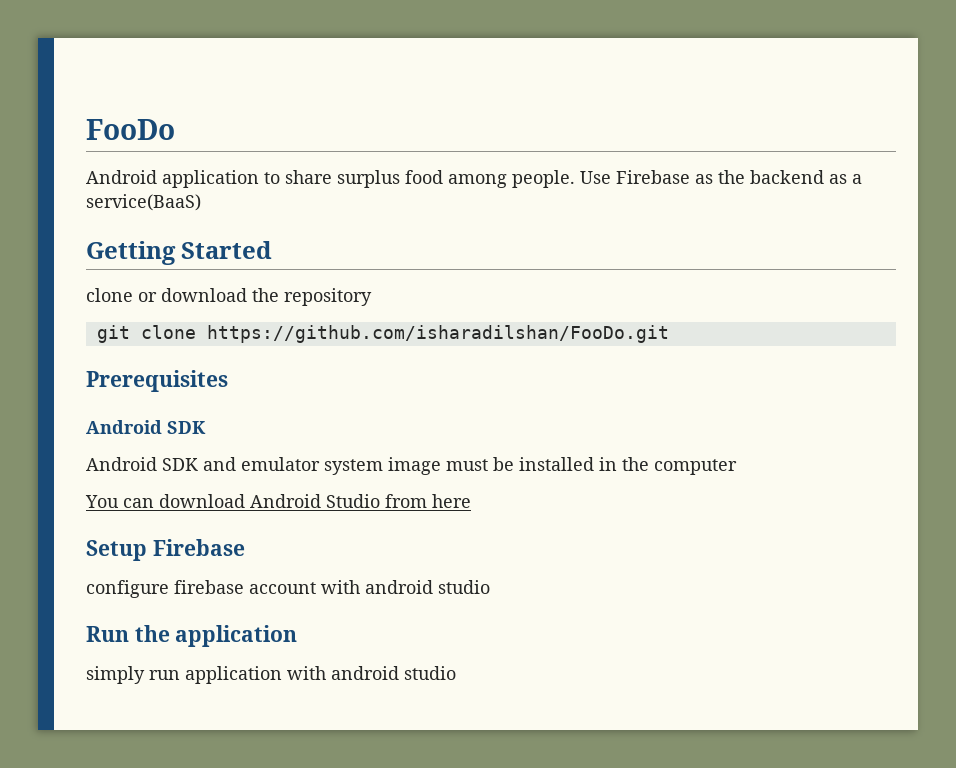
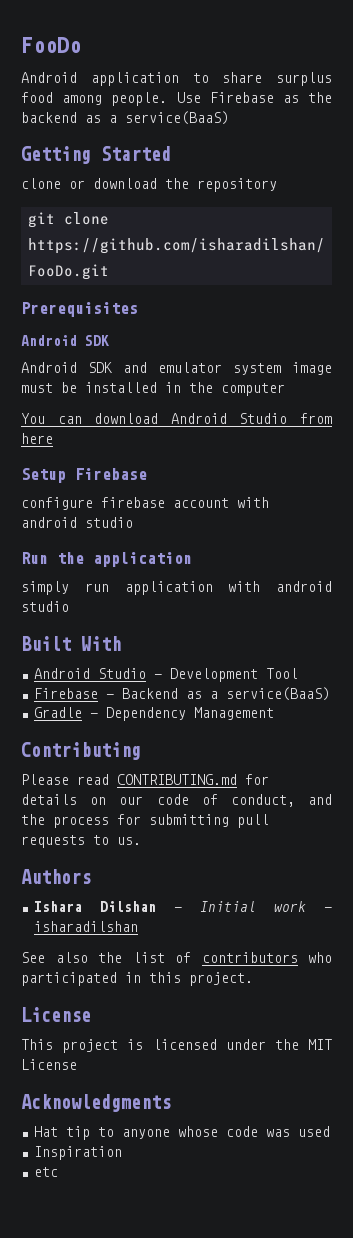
+ Built With
+ Android Studio - Development Tool
+ Firebase - Backend as a service(BaaS)
+ Gradle - Dependency Management
+ Contributing
+ Please read CONTRIBUTING.md for details on our code of conduct, and the process for submitting pull requests to us.
+ Authors
+ Ishara Dilshan - Initial work - isharadilshan
+ See also the list of contributors who participated in this project.
+ License
+ This project is licensed under the MIT License
+ Acknowledgments
+ Hat tip to anyone whose code was used
+ Inspiration
+ etc

